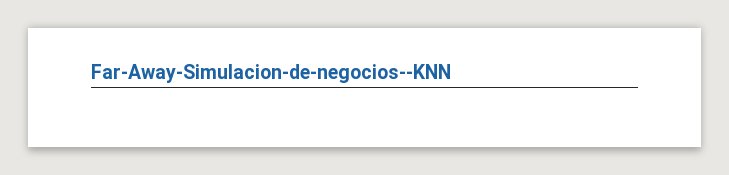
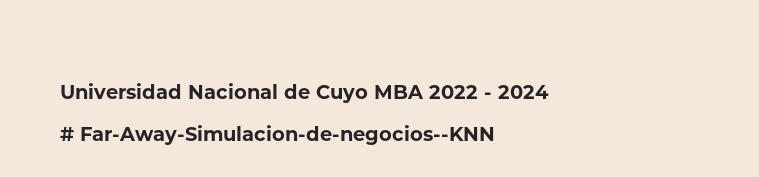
- Far-Away-Simulacion-de-negocios--KNN
+ Universidad Nacional de Cuyo MBA 2022 - 2024
+ # Far-Away-Simulacion-de-negocios--KNN

